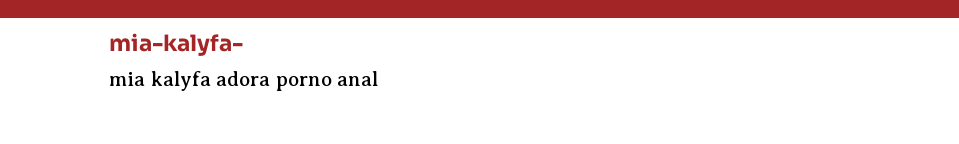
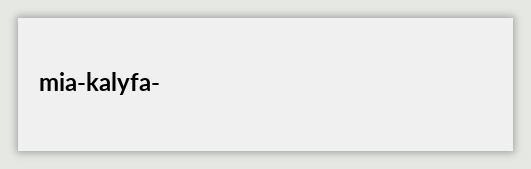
- mia kalyfa adora porno anal

